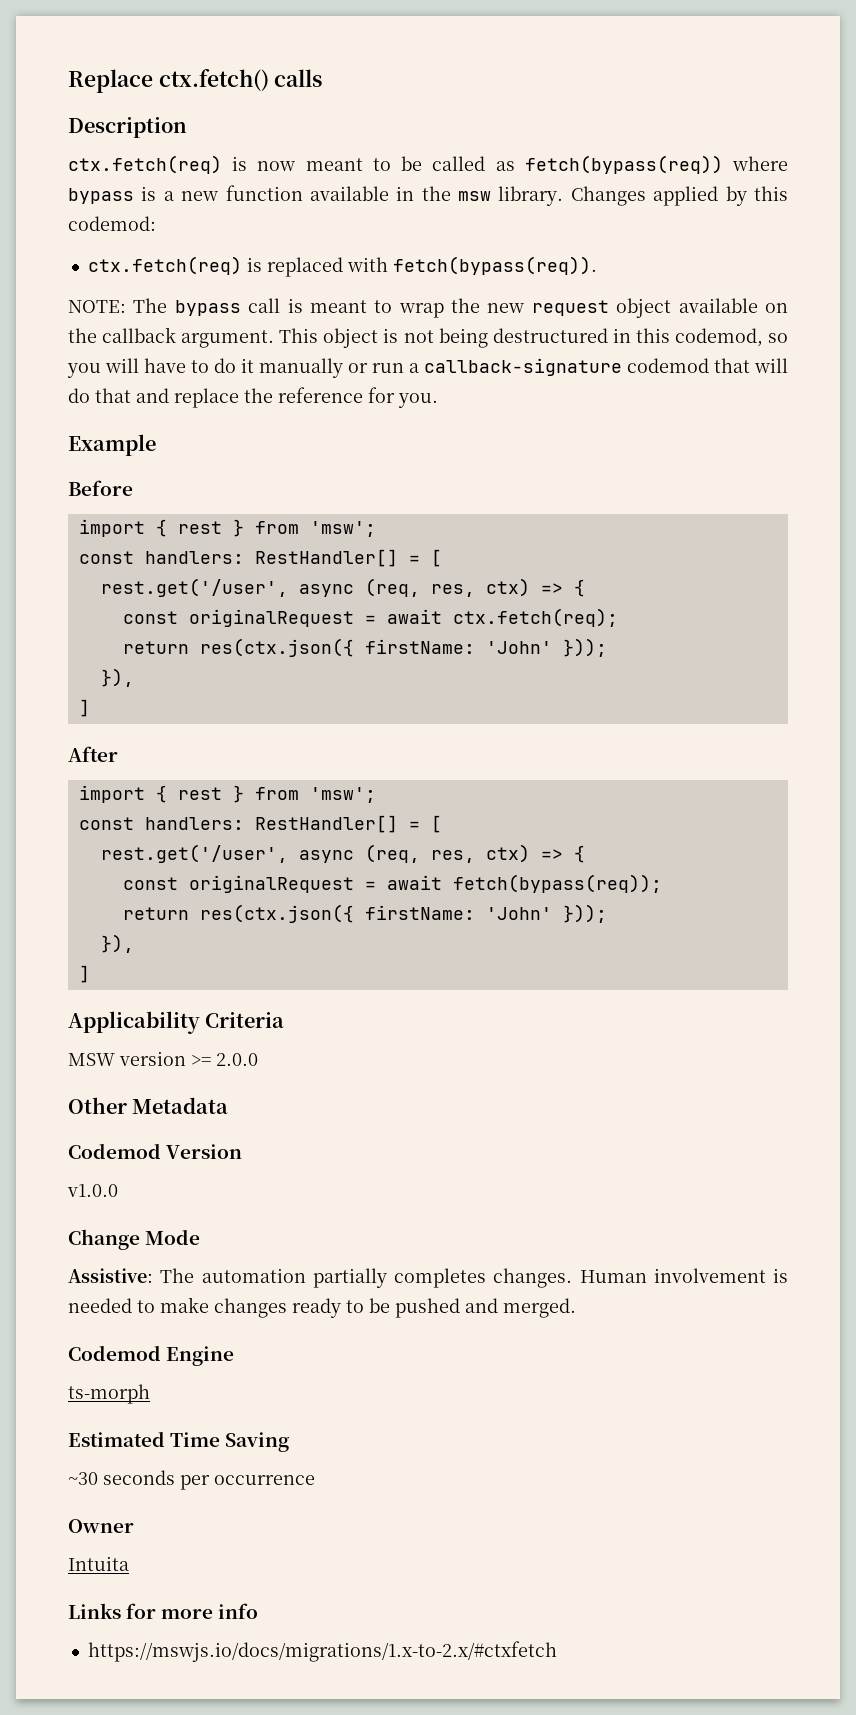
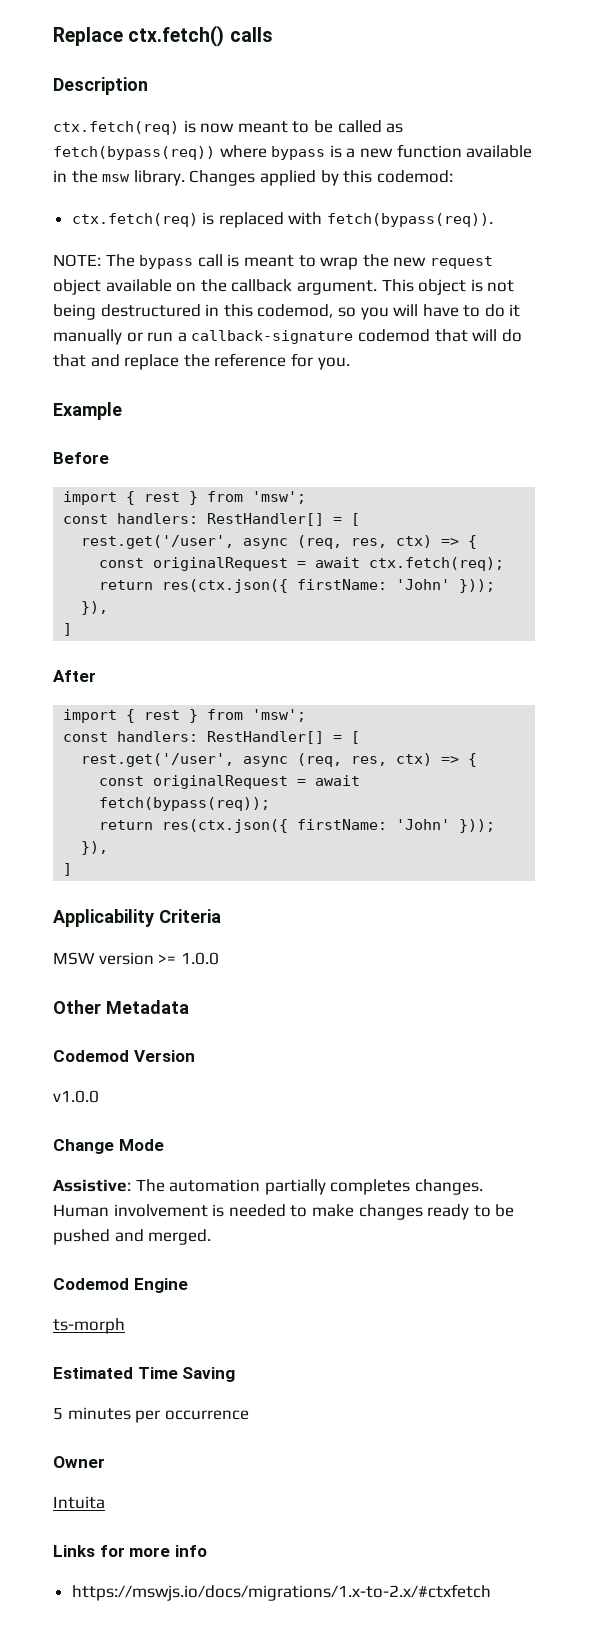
- MSW version >= 2.0.0
+ MSW version >= 1.0.0
- ~30 seconds per occurrence
+ 5 minutes per occurrence

